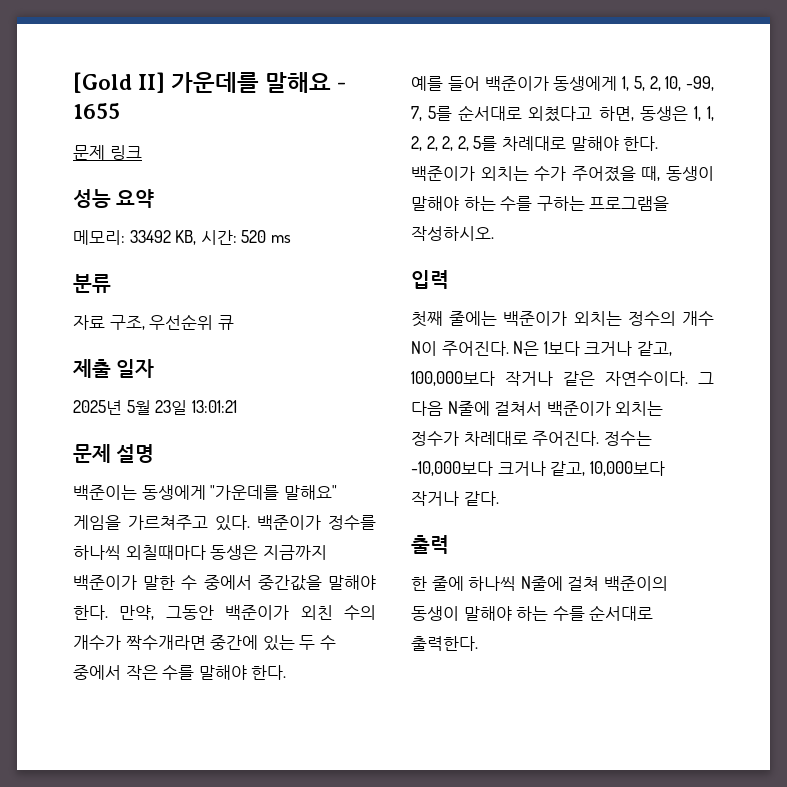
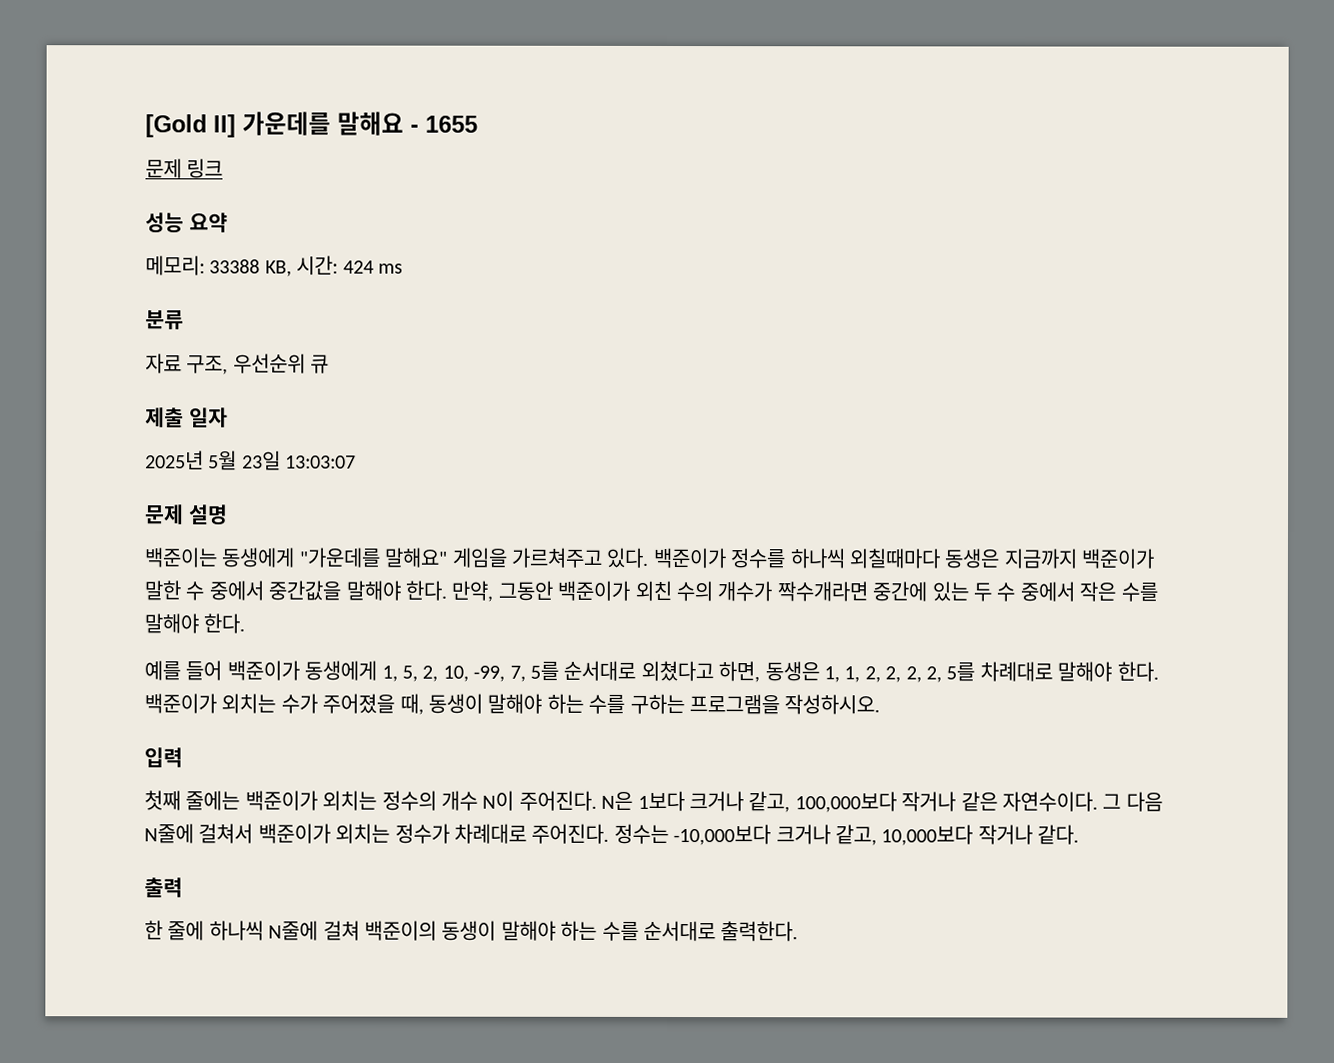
- 메모리: 33492 KB, 시간: 520 ms
+ 메모리: 33388 KB, 시간: 424 ms
- 2025년 5월 23일 13:01:21
+ 2025년 5월 23일 13:03:07

